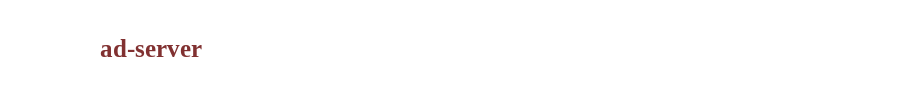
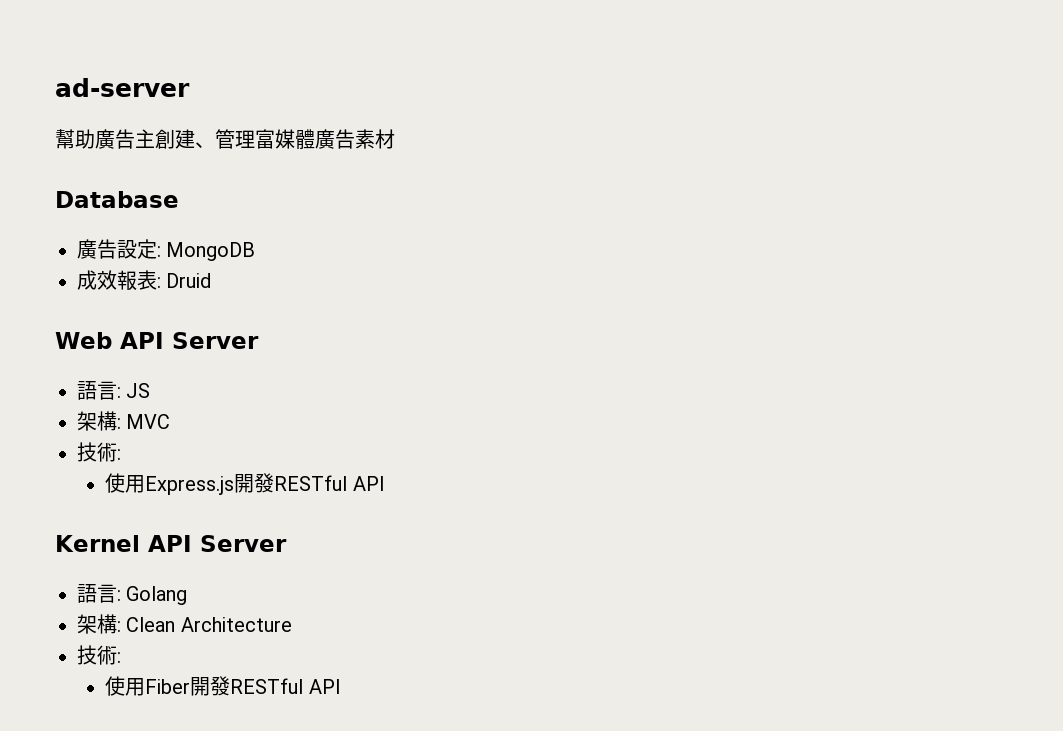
+ 幫助廣告主創建、管理富媒體廣告素材
+ Database
+ 廣告設定: MongoDB
+ 成效報表: Druid
+ Web API Server
+ 語言: JS
+ 架構: MVC
+ 技術:
+ 使用Express.js開發RESTful API
+ Kernel API Server
+ 語言: Golang
+ 架構: Clean Architecture
+ 技術:
+ 使用Fiber開發RESTful API

